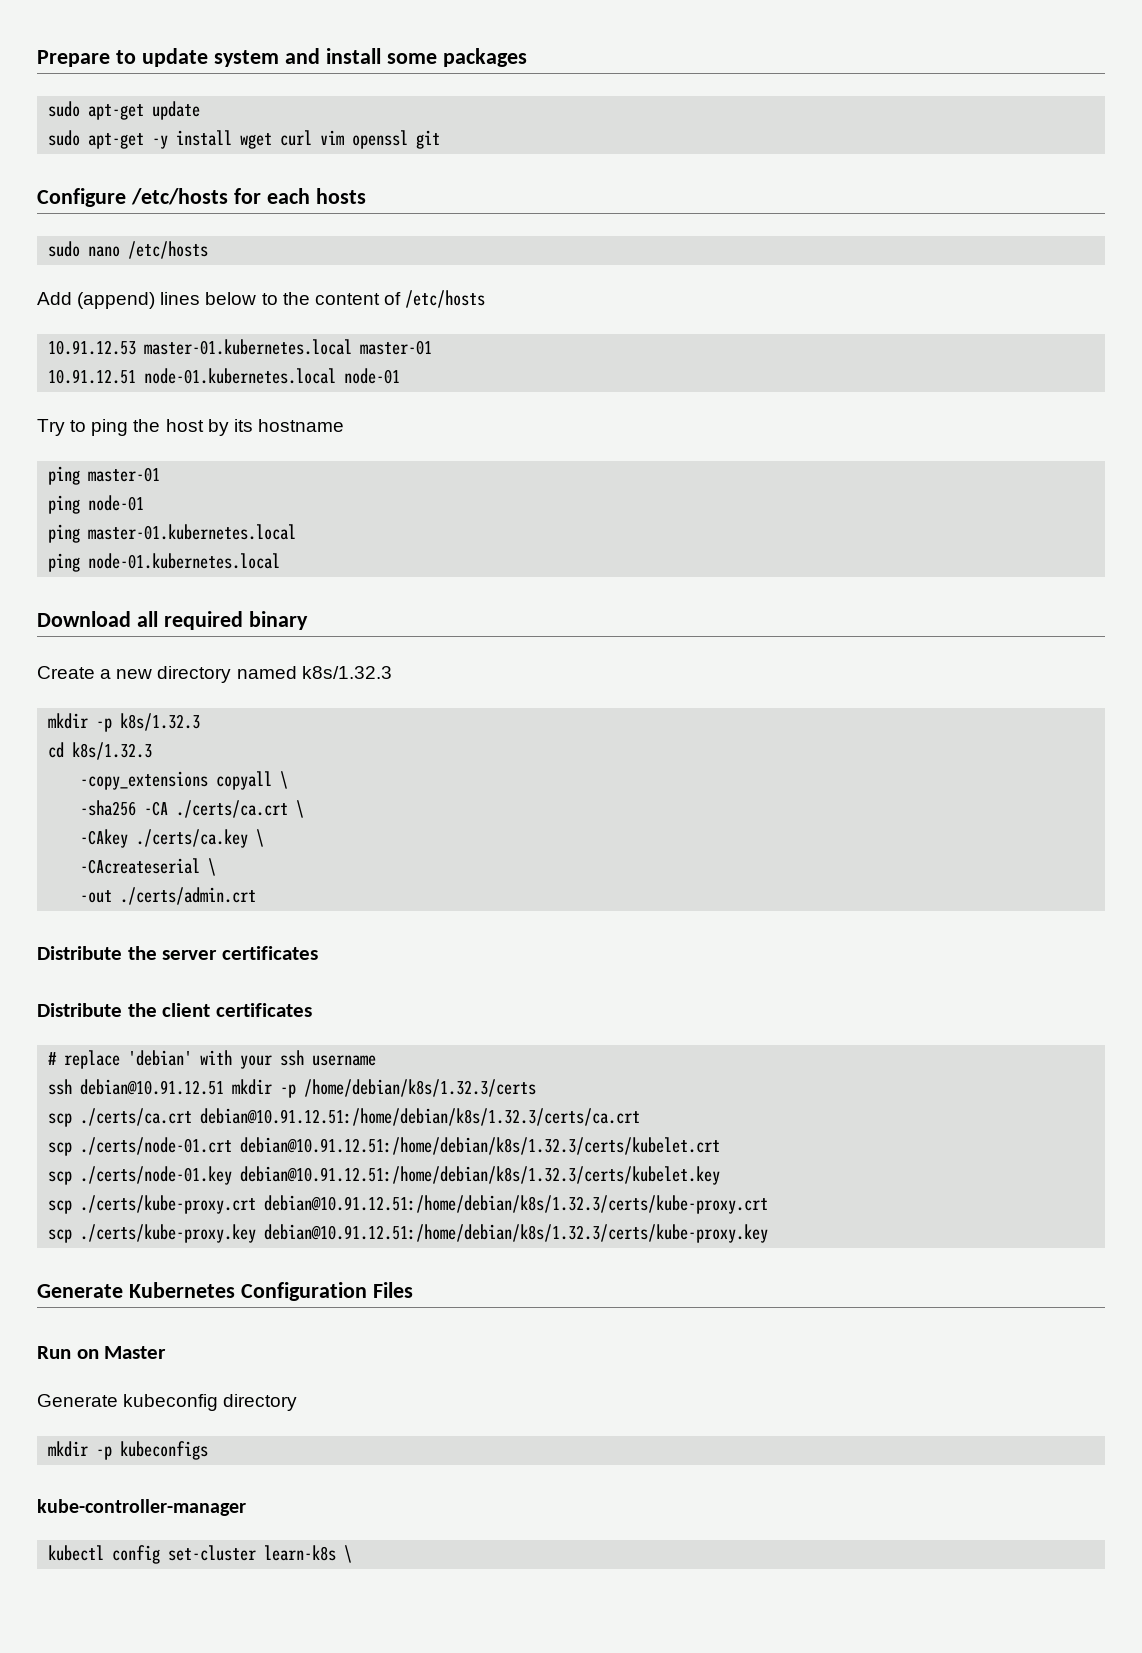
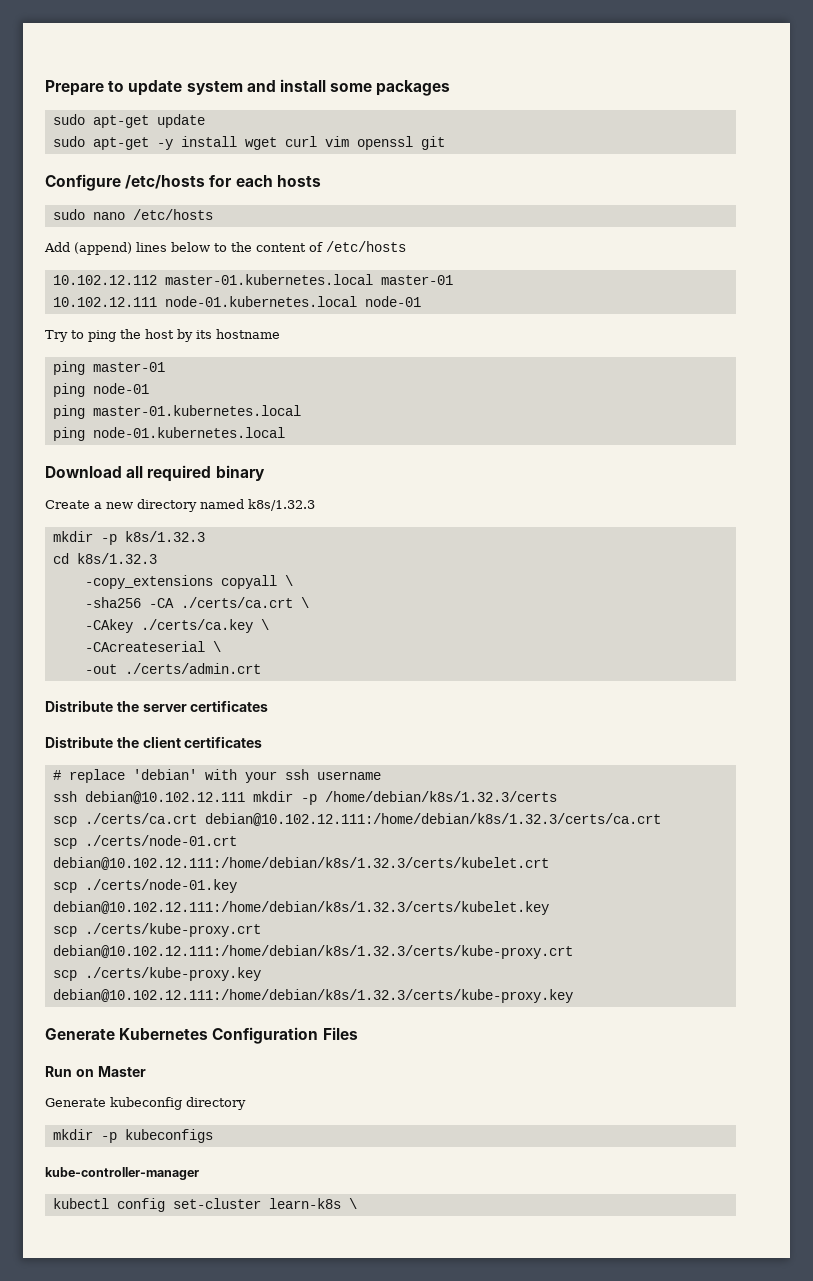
- 10.91.12.53 master-01.kubernetes.local master-01
+ 10.102.12.112 master-01.kubernetes.local master-01
- 10.91.12.51 node-01.kubernetes.local node-01
+ 10.102.12.111 node-01.kubernetes.local node-01
- ssh debian@10.91.12.51 mkdir -p /home/debian/k8s/1.32.3/certs
+ ssh debian@10.102.12.111 mkdir -p /home/debian/k8s/1.32.3/certs
- scp ./certs/ca.crt debian@10.91.12.51:/home/debian/k8s/1.32.3/certs/ca.crt
+ scp ./certs/ca.crt debian@10.102.12.111:/home/debian/k8s/1.32.3/certs/ca.crt
- scp ./certs/node-01.crt debian@10.91.12.51:/home/debian/k8s/1.32.3/certs/kubelet.crt
+ scp ./certs/node-01.crt debian@10.102.12.111:/home/debian/k8s/1.32.3/certs/kubelet.crt
- scp ./certs/node-01.key debian@10.91.12.51:/home/debian/k8s/1.32.3/certs/kubelet.key
+ scp ./certs/node-01.key debian@10.102.12.111:/home/debian/k8s/1.32.3/certs/kubelet.key
- scp ./certs/kube-proxy.crt debian@10.91.12.51:/home/debian/k8s/1.32.3/certs/kube-proxy.crt
+ scp ./certs/kube-proxy.crt debian@10.102.12.111:/home/debian/k8s/1.32.3/certs/kube-proxy.crt
- scp ./certs/kube-proxy.key debian@10.91.12.51:/home/debian/k8s/1.32.3/certs/kube-proxy.key
+ scp ./certs/kube-proxy.key debian@10.102.12.111:/home/debian/k8s/1.32.3/certs/kube-proxy.key

